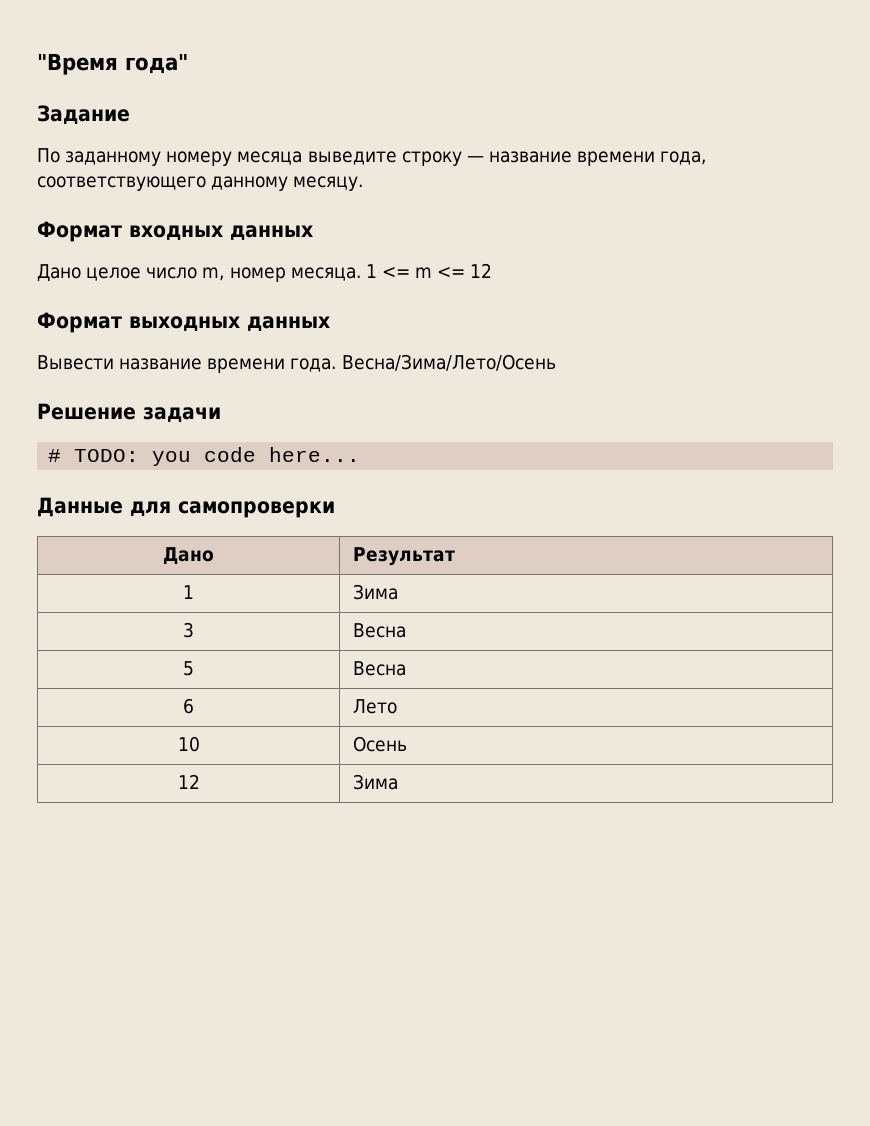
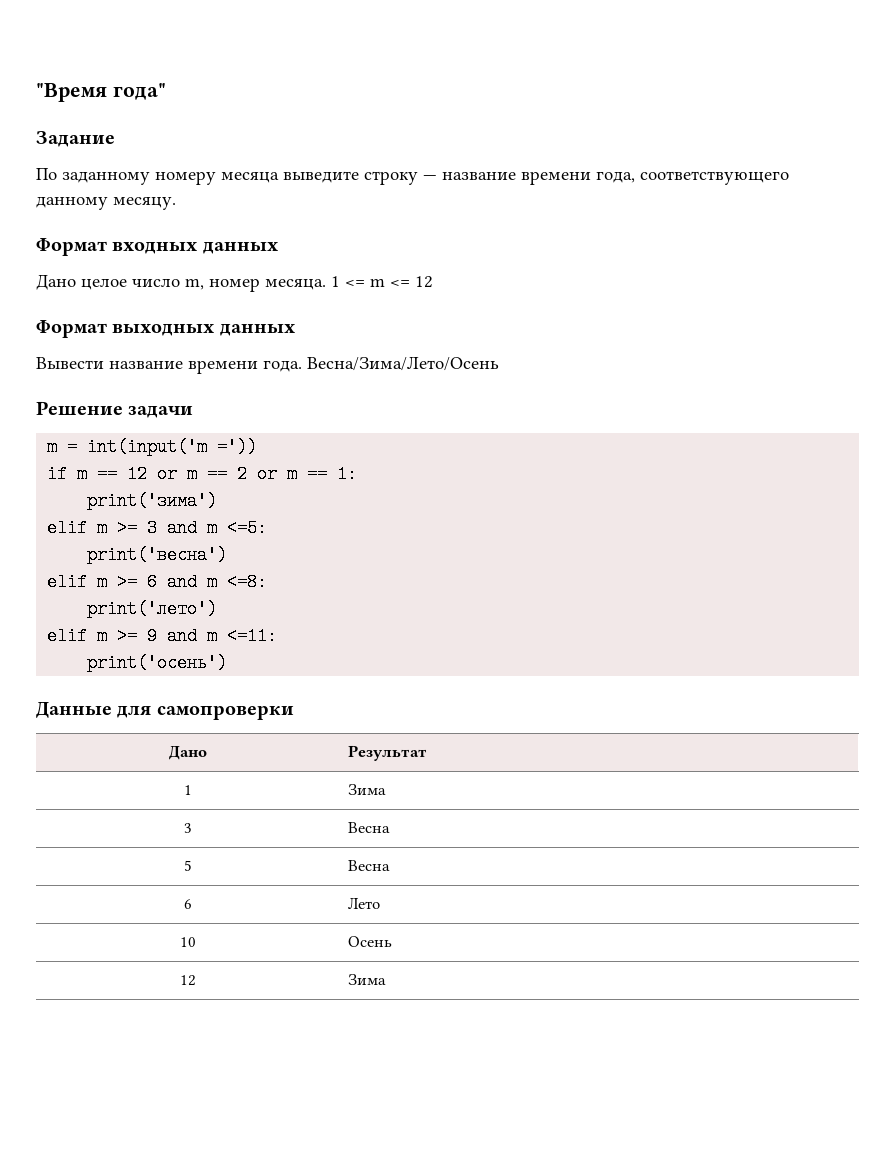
- # TODO: you code here...
+ m = int(input('m ='))
+ if m == 12 or m == 2 or m == 1:
+ print('зима')
+ elif m >= 3 and m <=5:
+ print('весна')
+ elif m >= 6 and m <=8:
+ print('лето')
+ elif m >= 9 and m <=11:
+ print('осень')

